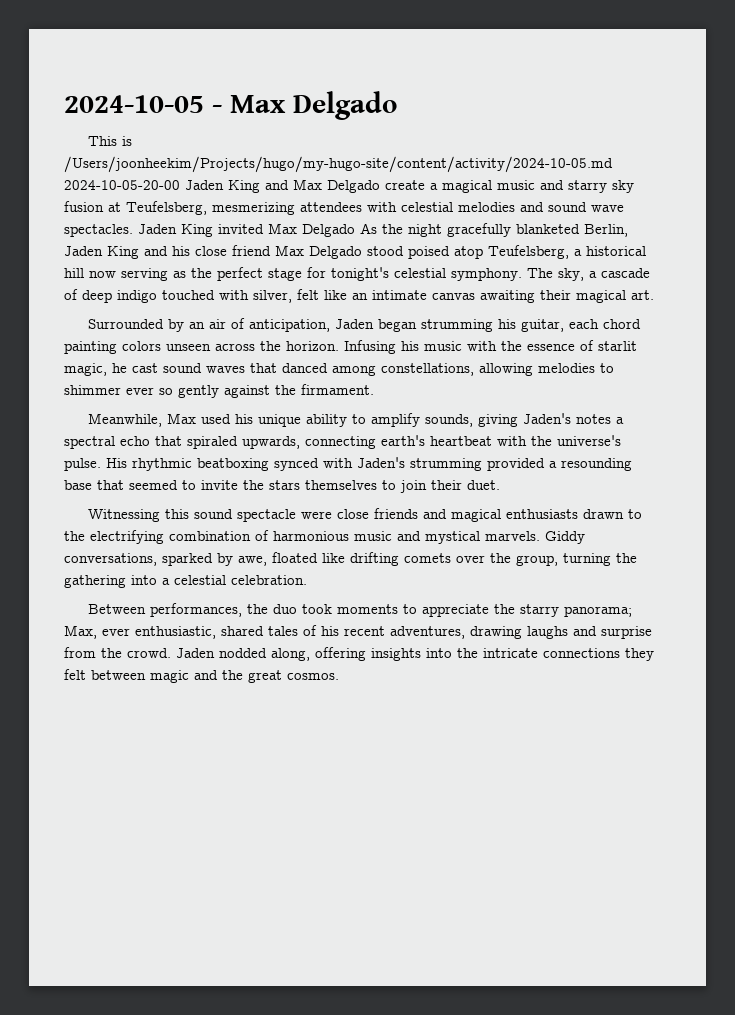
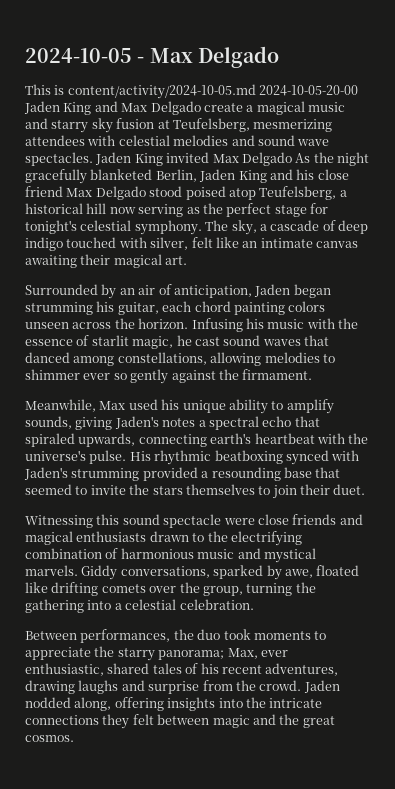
- This is /Users/joonheekim/Projects/hugo/my-hugo-site/content/activity/2024-10-05.md 2024-10-05-20-00 Jaden King and Max Delgado create a magical music and starry sky fusion at Teufelsberg, mesmerizing attendees with celestial melodies and sound wave spectacles.
+ This is content/activity/2024-10-05.md 2024-10-05-20-00 Jaden King and Max Delgado create a magical music and starry sky fusion at Teufelsberg, mesmerizing attendees with celestial melodies and sound wave spectacles.

